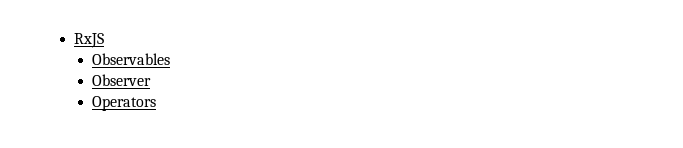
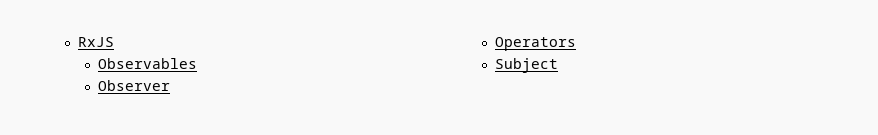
+ Subject

